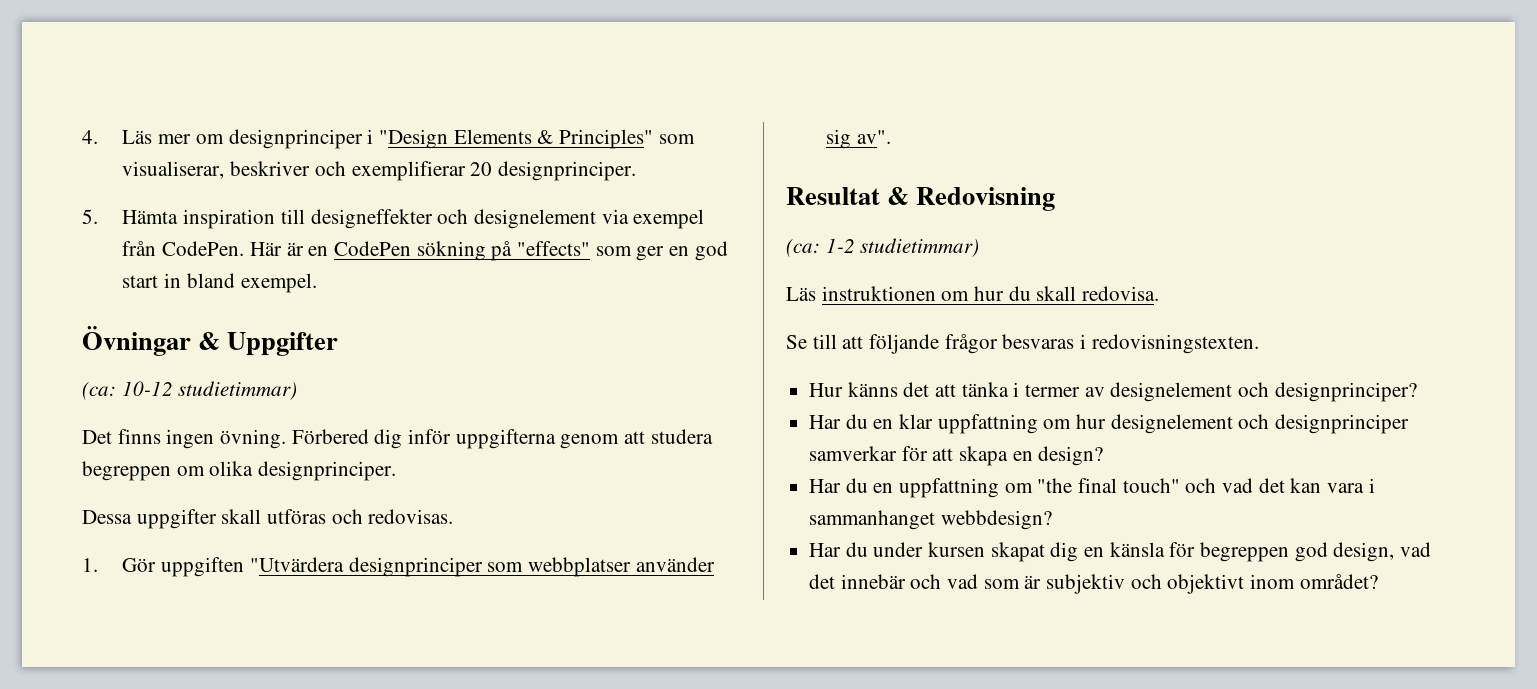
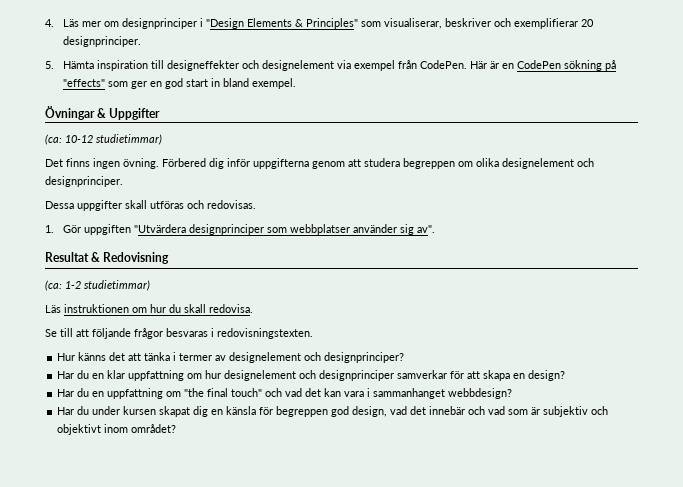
- Förbered dig inför uppgifterna genom att studera begreppen om olika designprinciper.
+ Förbered dig inför uppgifterna genom att studera begreppen om olika designelement och designprinciper.

